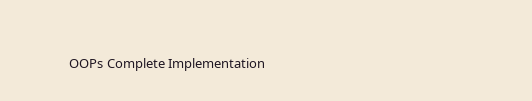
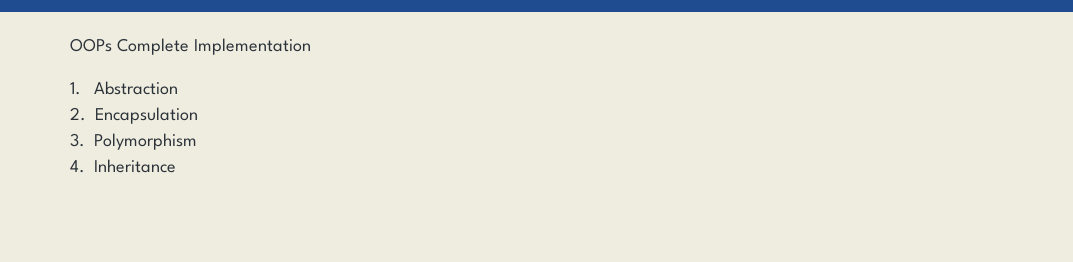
+ 1. Abstraction
+ 2. Encapsulation
+ 3. Polymorphism
+ 4. Inheritance

